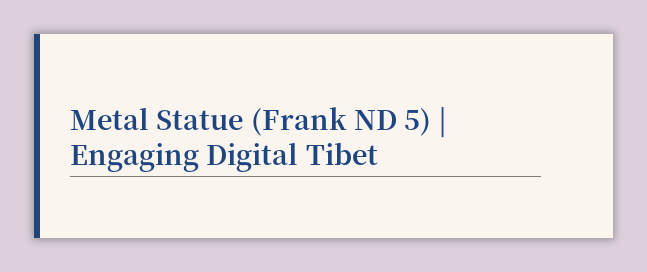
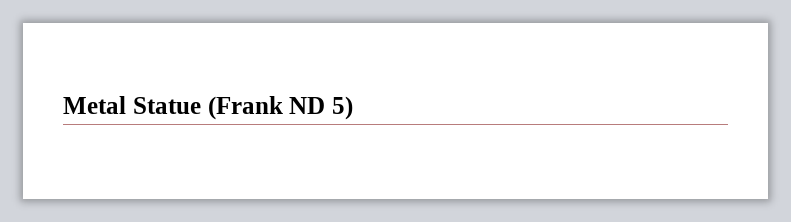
- Metal Statue (Frank ND 5) | Engaging Digital Tibet
+ Metal Statue (Frank ND 5)

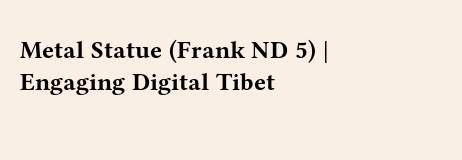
- Metal Statue (Frank ND 5)
+ Metal Statue (Frank ND 5) | Engaging Digital Tibet

